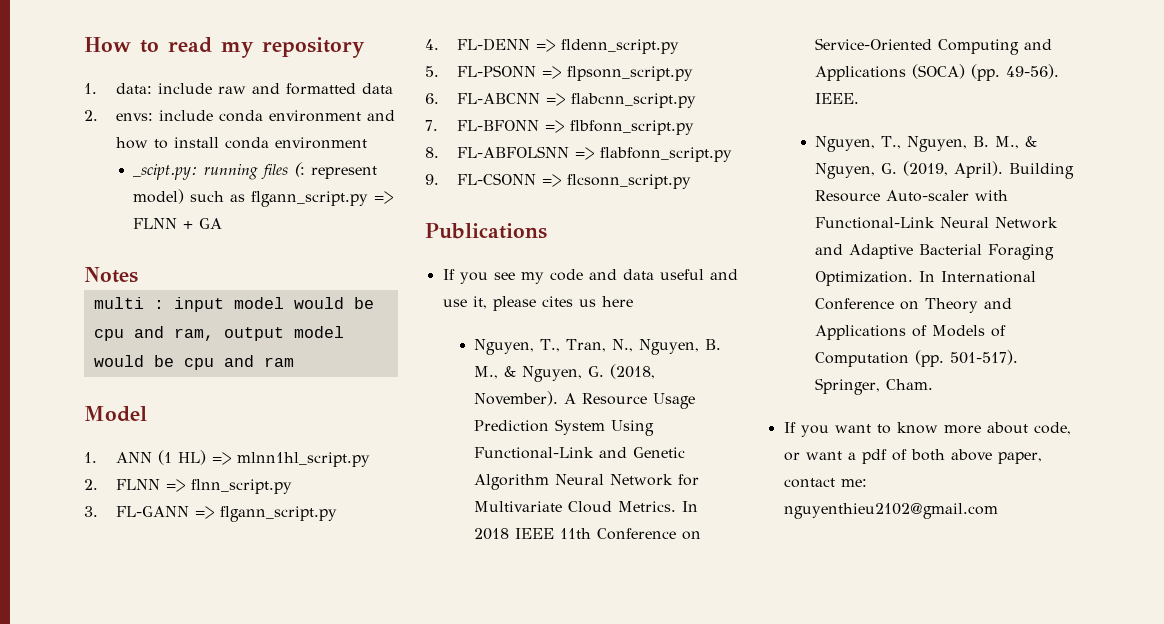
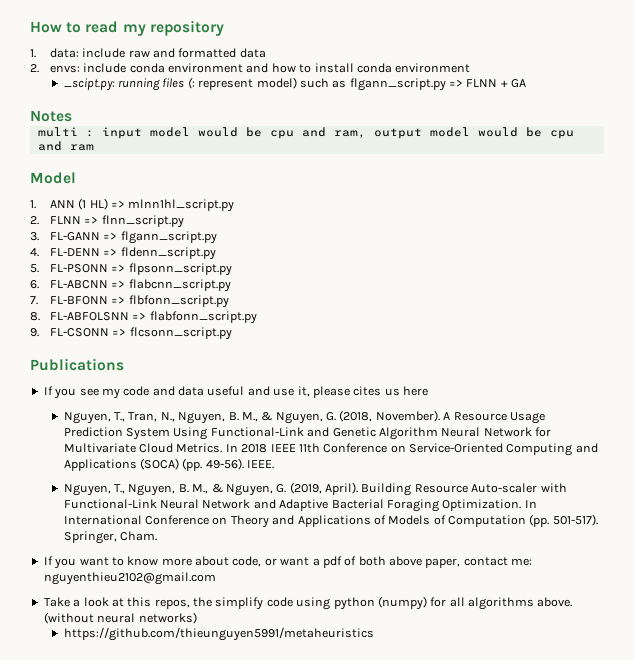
+ Take a look at this repos, the simplify code using python (numpy) for all algorithms above. (without neural networks)
+ https://github.com/thieunguyen5991/metaheuristics

